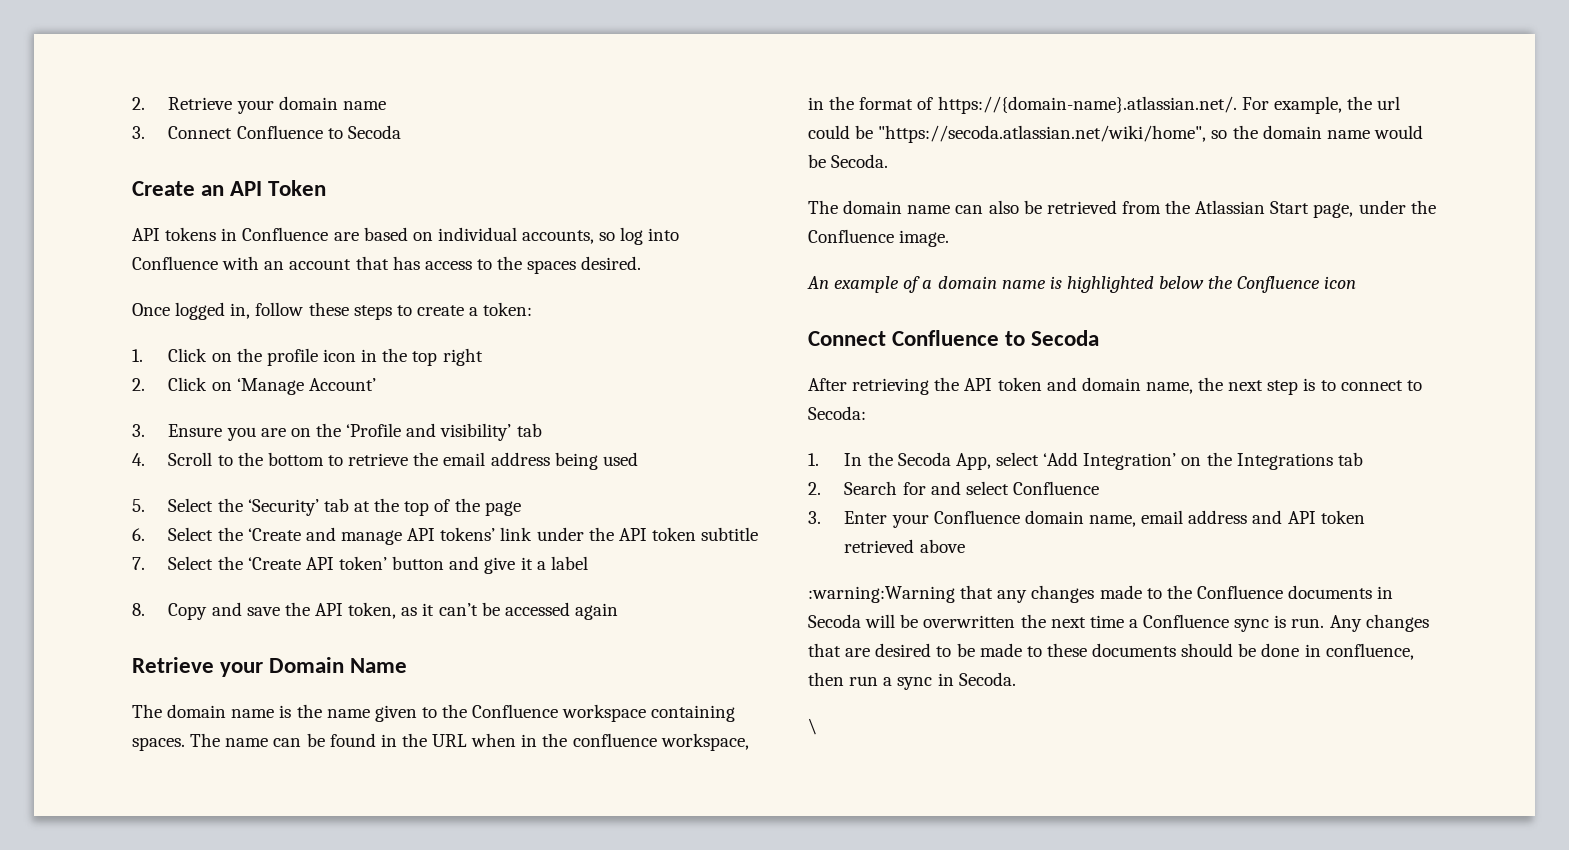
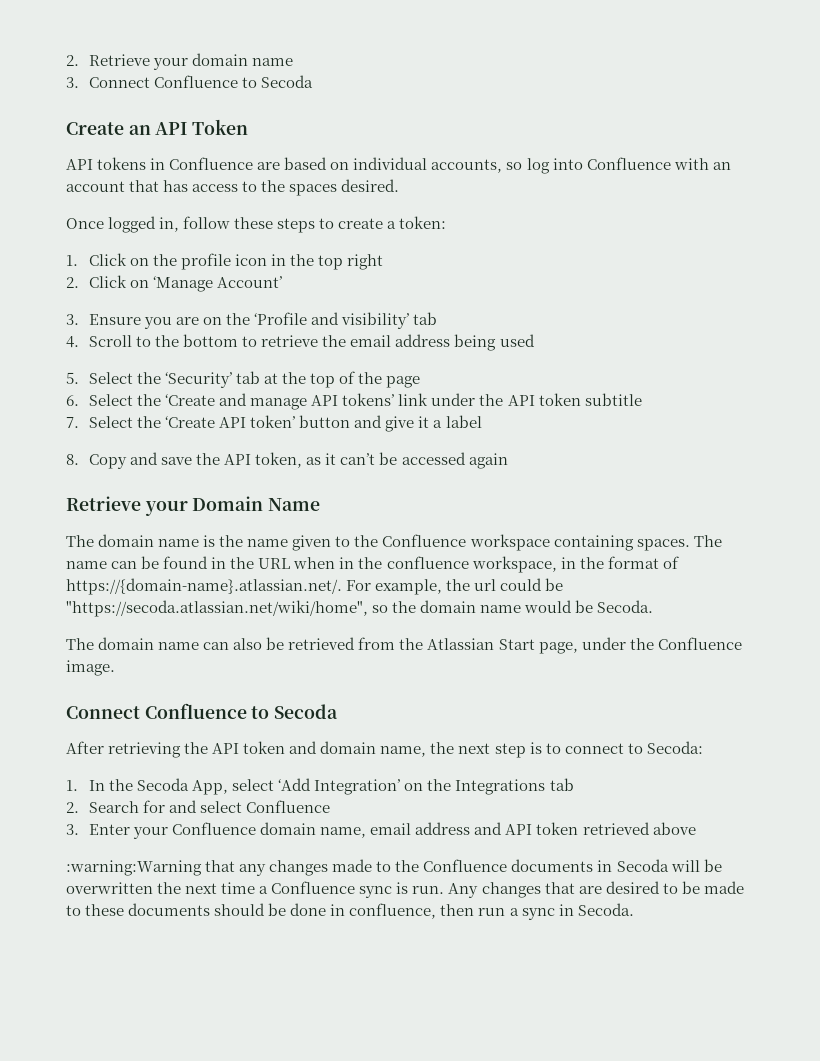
- An example of a domain name is highlighted below the Confluence icon
- \

